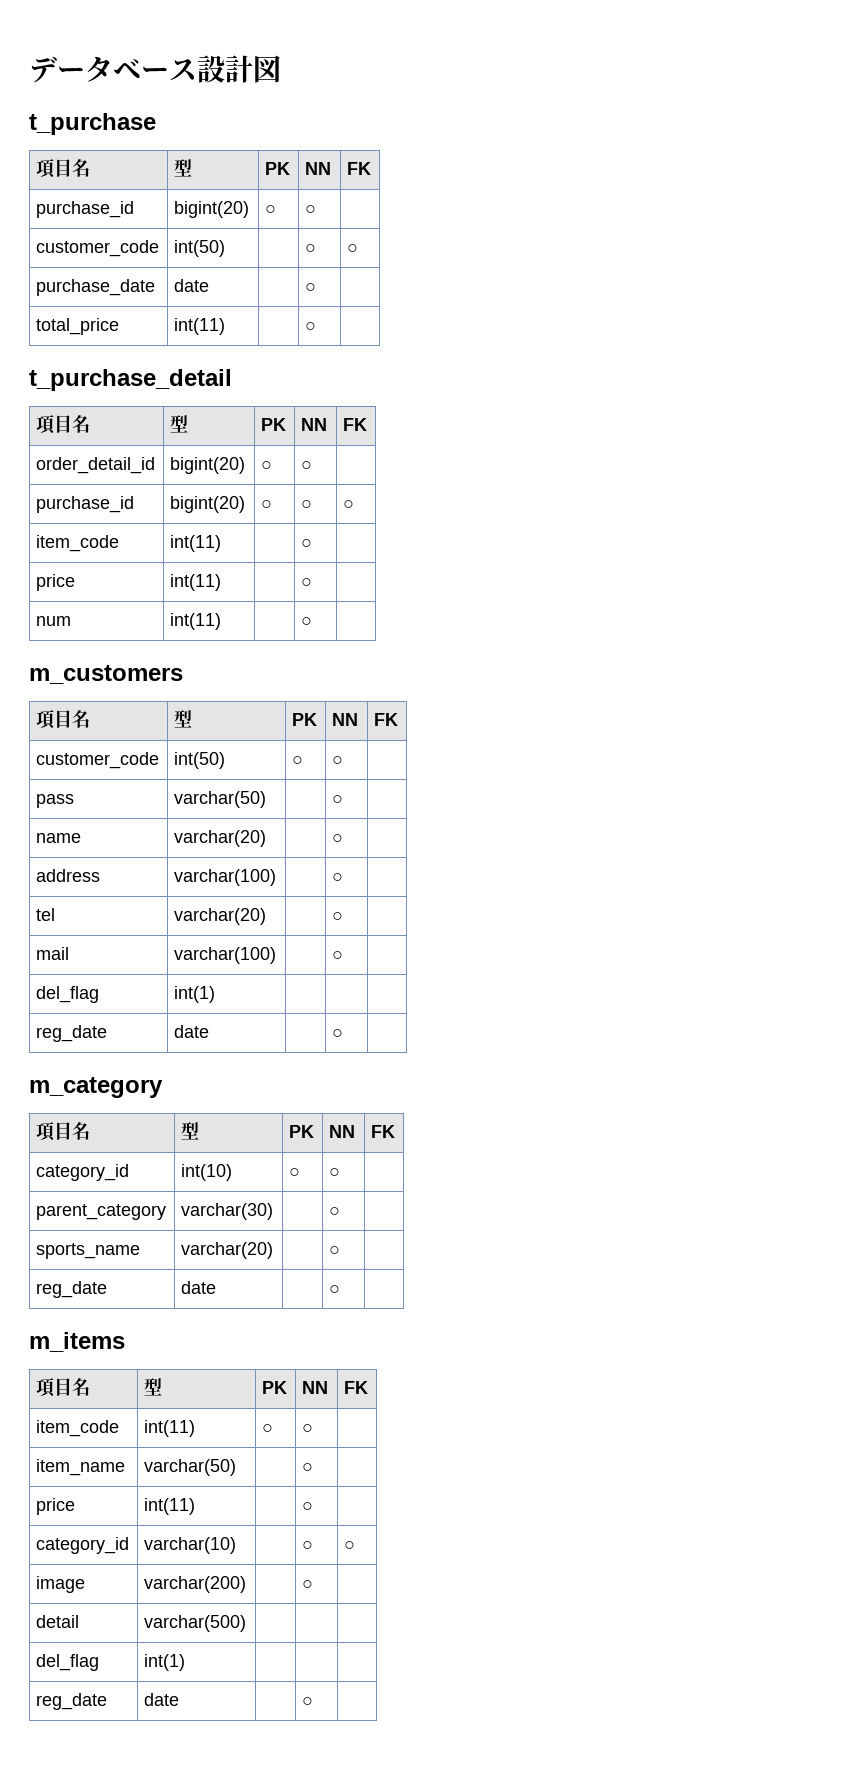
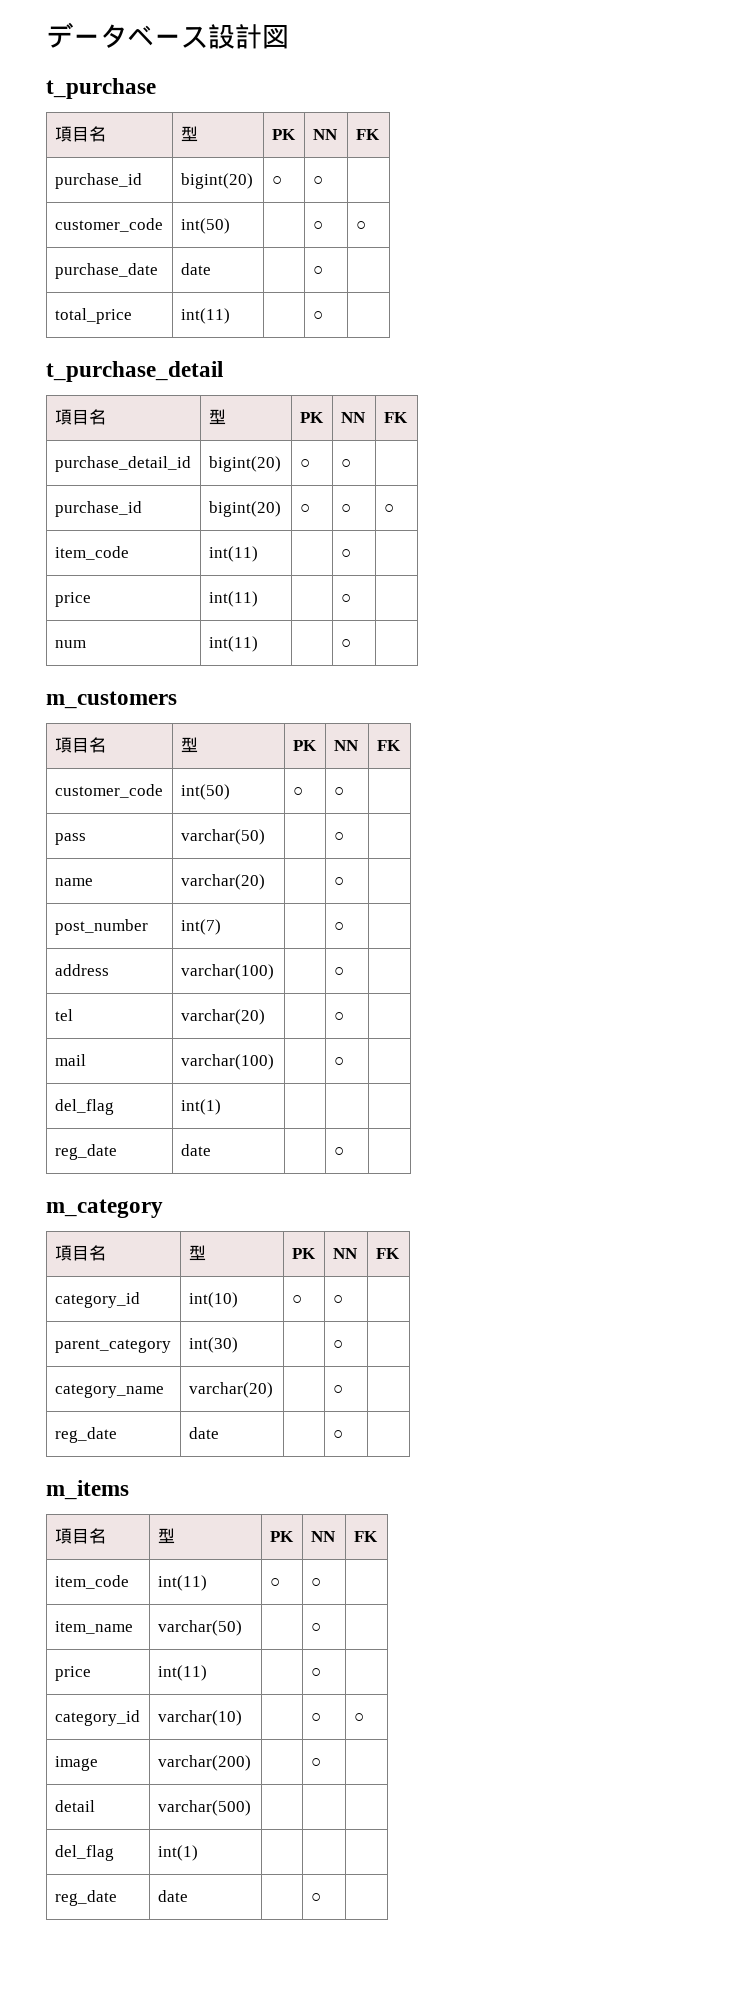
- order_detail_id | bigint(20) | ○ | ○ |
+ purchase_detail_id | bigint(20) | ○ | ○ |
+ post_number | int(7) | | ○ |
- parent_category | varchar(30) | | ○ |
- sports_name | varchar(20) | | ○ |
+ parent_category | int(30) | | ○ |
+ category_name | varchar(20) | | ○ |

